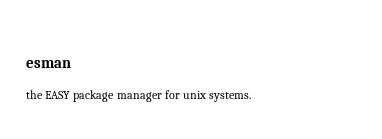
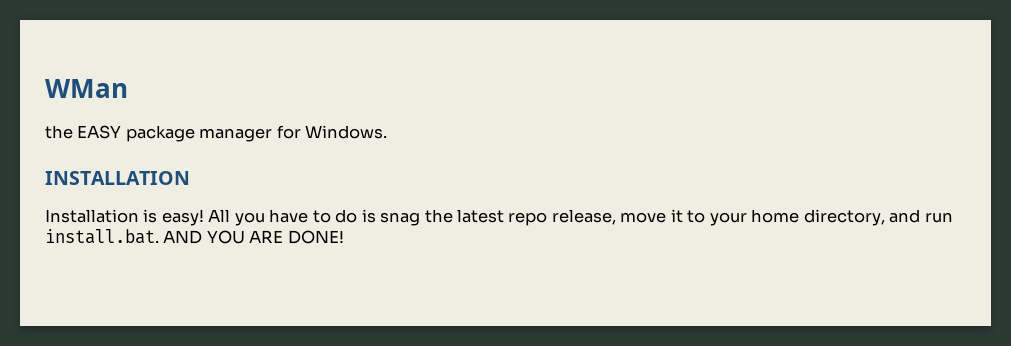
- esman
+ WMan
- the EASY package manager for unix systems.
+ the EASY package manager for Windows.
+ INSTALLATION
+ Installation is easy! All you have to do is snag the latest repo release, move it to your home directory, and run install.bat. AND YOU ARE DONE!

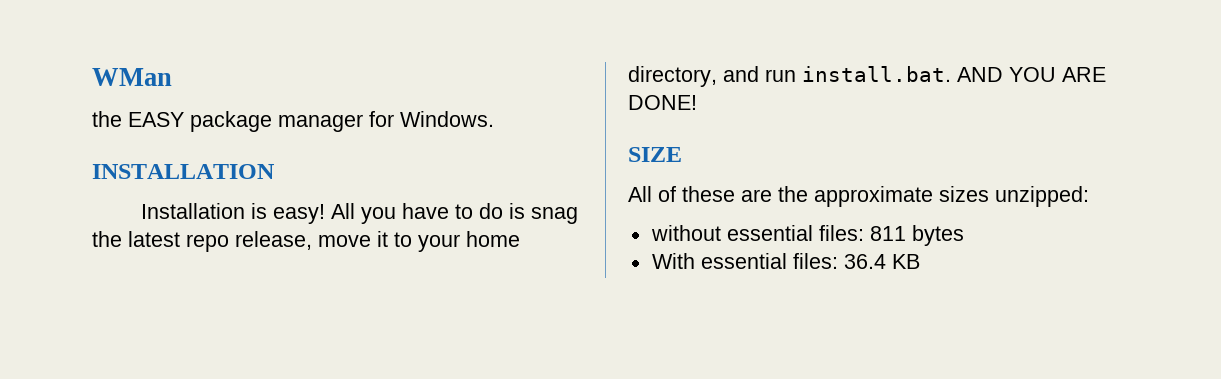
+ SIZE
+ All of these are the approximate sizes unzipped:
+ without essential files: 811 bytes
+ With essential files: 36.4 KB

